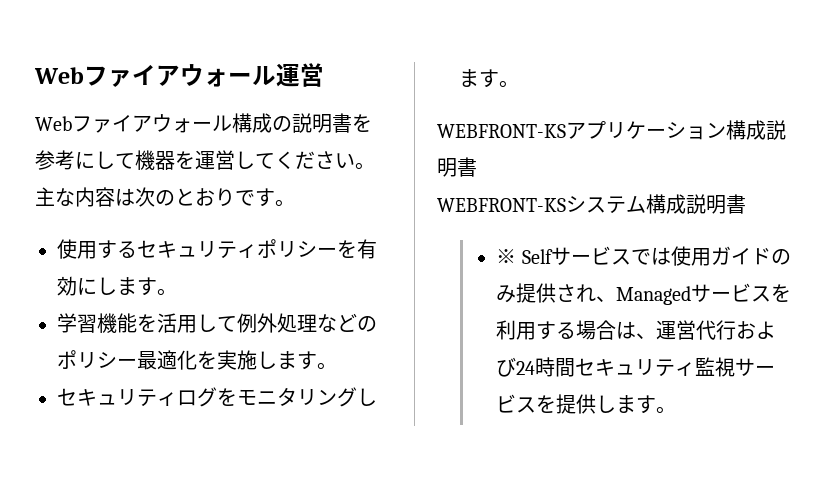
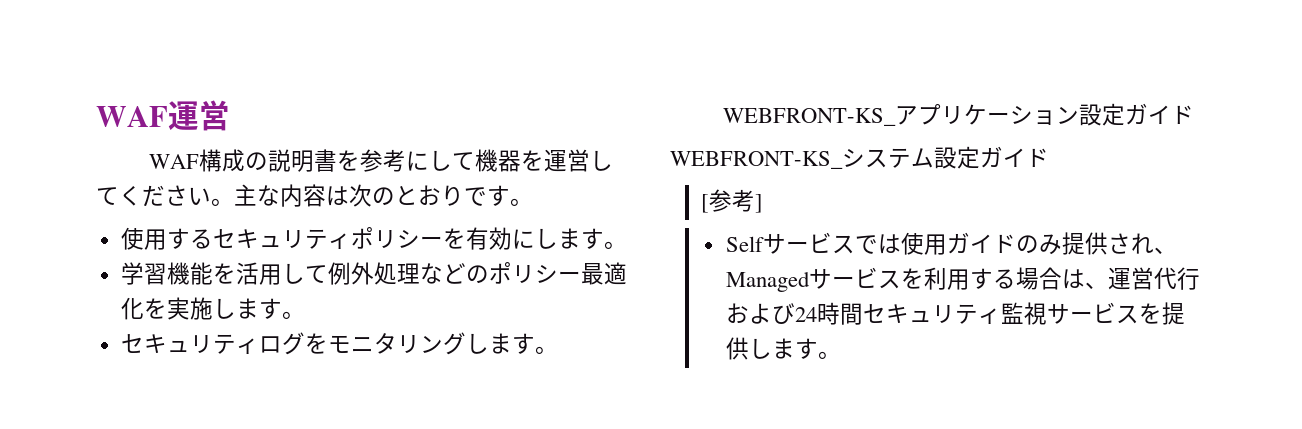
- Webファイアウォール運営
- Webファイアウォール構成の説明書を参考にして機器を運営してください。
+ WAF運営
+ WAF構成の説明書を参考にして機器を運営してください。
- WEBFRONT-KSアプリケーション構成説明書
- WEBFRONT-KSシステム構成説明書
- ※ Selfサービスでは使用ガイドのみ提供され、Managedサービスを利用する場合は、運営代行および24時間セキュリティ監視サービスを提供します。
+ WEBFRONT-KS_アプリケーション設定ガイド
+ WEBFRONT-KS_システム設定ガイド
+ [参考]
+ Selfサービスでは使用ガイドのみ提供され、Managedサービスを利用する場合は、運営代行および24時間セキュリティ監視サービスを提供します。

